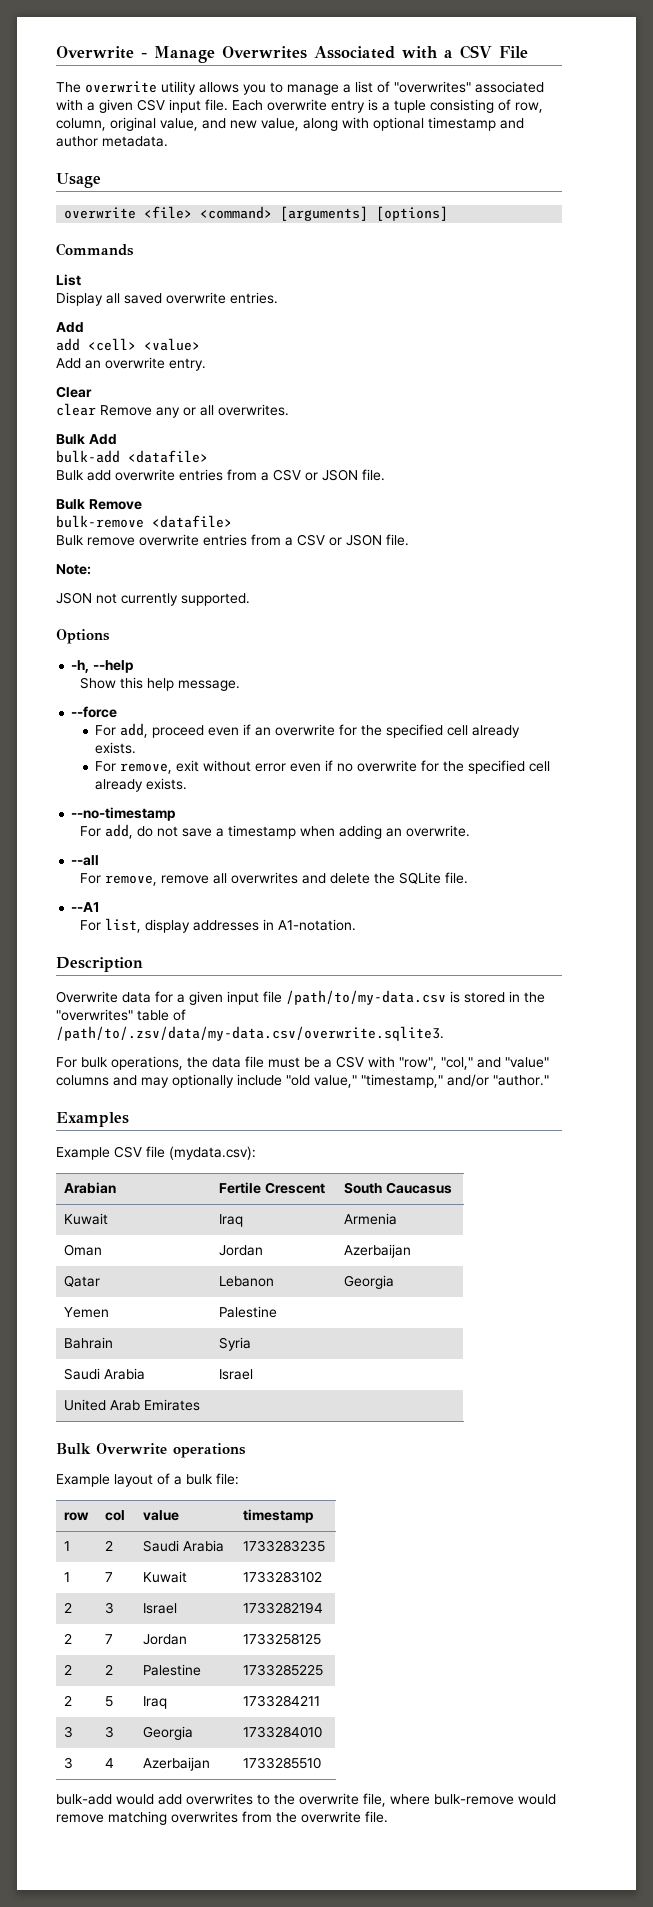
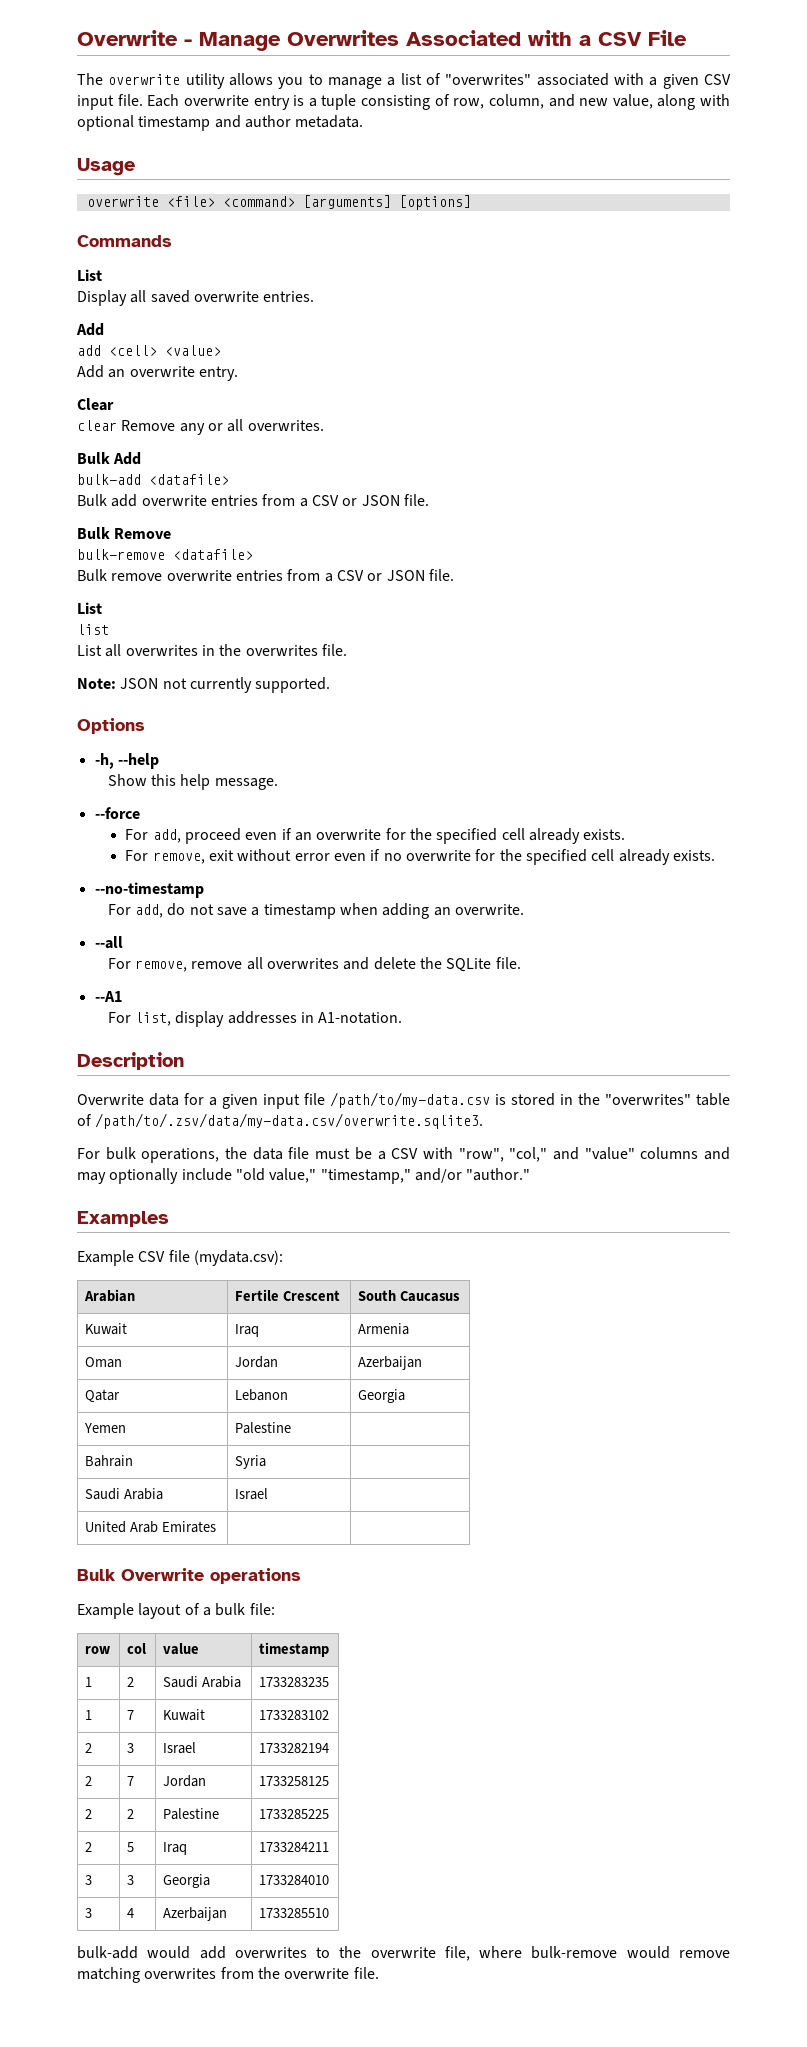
- Each overwrite entry is a tuple consisting of row, column, original value, and new value, along with optional timestamp and author metadata.
+ Each overwrite entry is a tuple consisting of row, column, and new value, along with optional timestamp and author metadata.
  Bulk remove overwrite entries from a CSV or JSON file.
+ List
+ list
+ List all overwrites in the overwrites file.
- Note:
- JSON not currently supported.
+ Note: JSON not currently supported.

